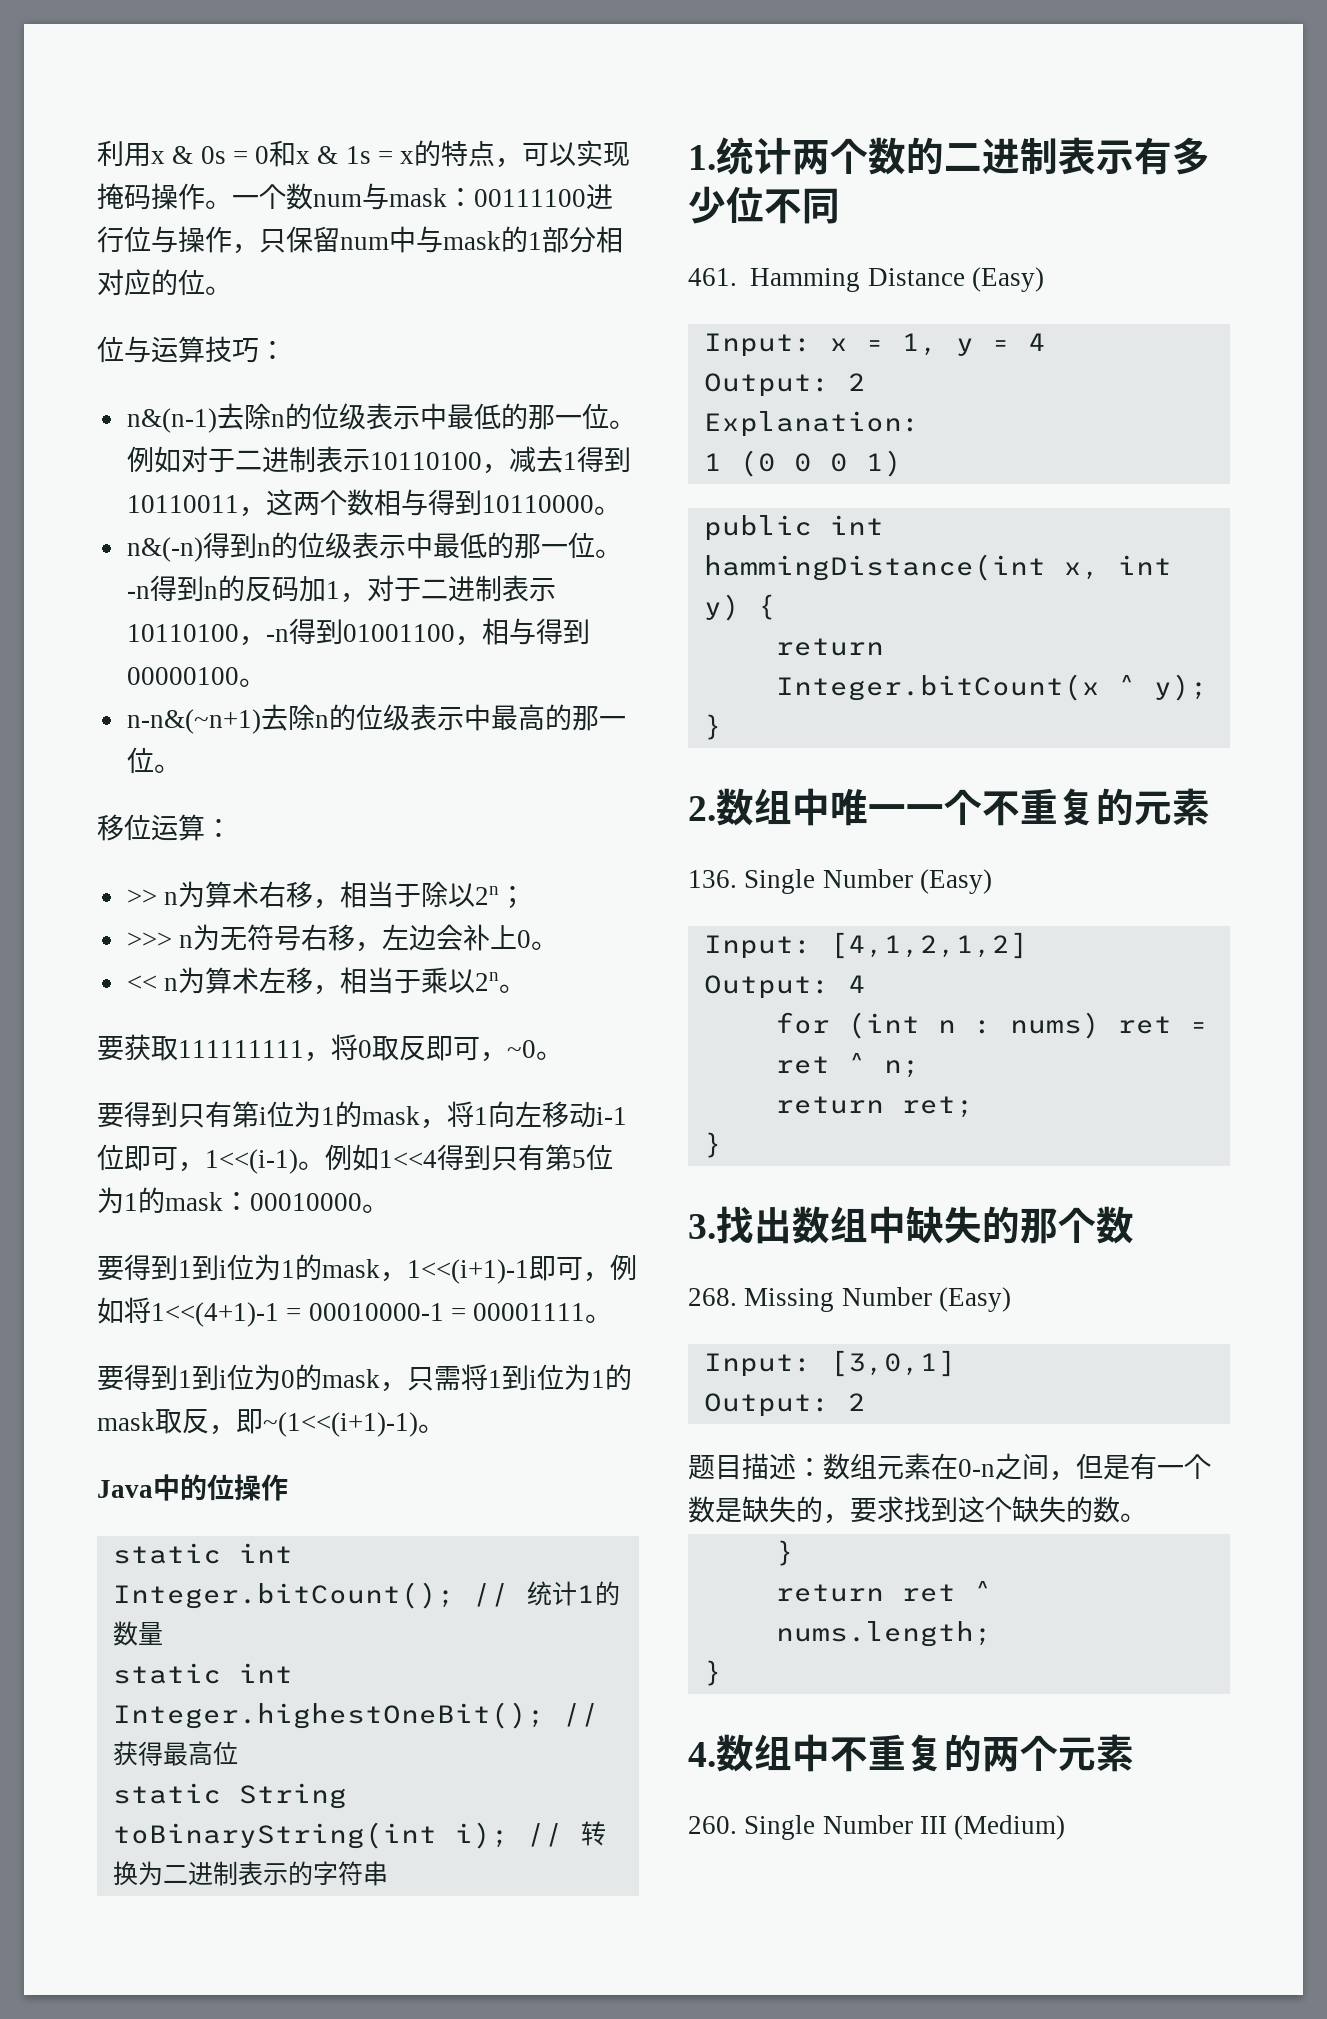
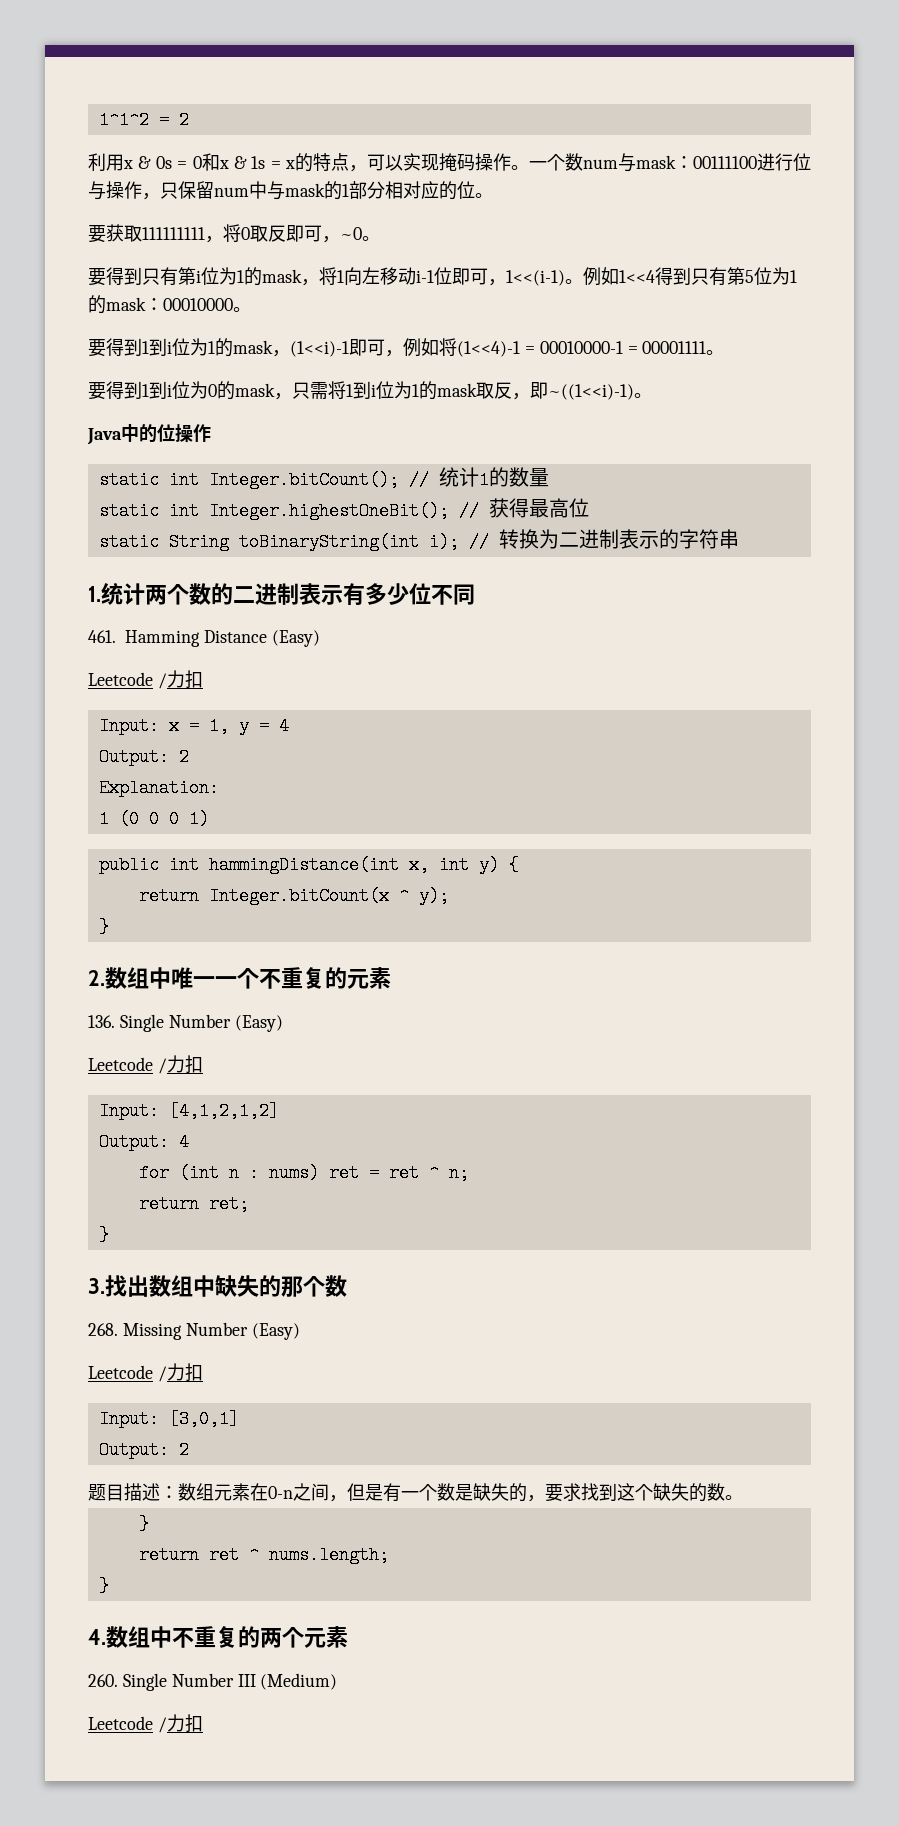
+ 1^1^2 = 2
- 位与运算技巧：
- n&(n-1)去除n的位级表示中最低的那一位。例如对于二进制表示10110100，减去1得到10110011，这两个数相与得到10110000。
- n&(-n)得到n的位级表示中最低的那一位。-n得到n的反码加1，对于二进制表示10110100，-n得到01001100，相与得到00000100。
- n-n&(~n+1)去除n的位级表示中最高的那一位。
- 移位运算：
- >> n为算术右移，相当于除以2n；
- >>> n为无符号右移，左边会补上0。
- << n为算术左移，相当于乘以2n。
- 要得到1到i位为1的mask，1<<(i+1)-1即可，例如将1<<(4+1)-1 = 00010000-1 = 00001111。
+ 要得到1到i位为1的mask，(1<<i)-1即可，例如将(1<<4)-1 = 00010000-1 = 00001111。
- 要得到1到i位为0的mask，只需将1到i位为1的mask取反，即~(1<<(i+1)-1)。
+ 要得到1到i位为0的mask，只需将1到i位为1的mask取反，即~((1<<i)-1)。
  461. Hamming Distance (Easy)
+ Leetcode /力扣
  136. Single Number (Easy)
+ Leetcode /力扣
  268. Missing Number (Easy)
+ Leetcode /力扣
  260. Single Number III (Medium)
+ Leetcode /力扣

